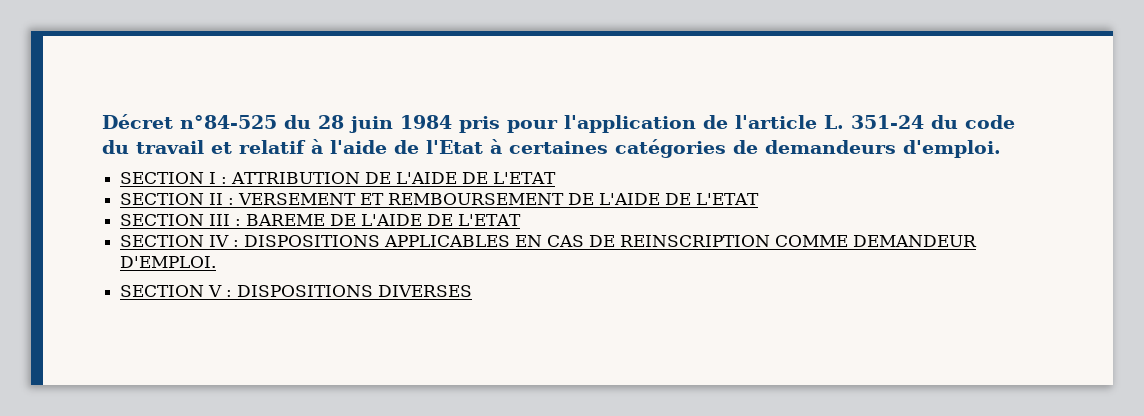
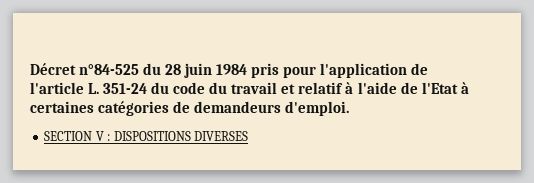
- SECTION I : ATTRIBUTION DE L'AIDE DE L'ETAT
- SECTION II : VERSEMENT ET REMBOURSEMENT DE L'AIDE DE L'ETAT
- SECTION III : BAREME DE L'AIDE DE L'ETAT
- SECTION IV : DISPOSITIONS APPLICABLES EN CAS DE REINSCRIPTION COMME DEMANDEUR D'EMPLOI.

